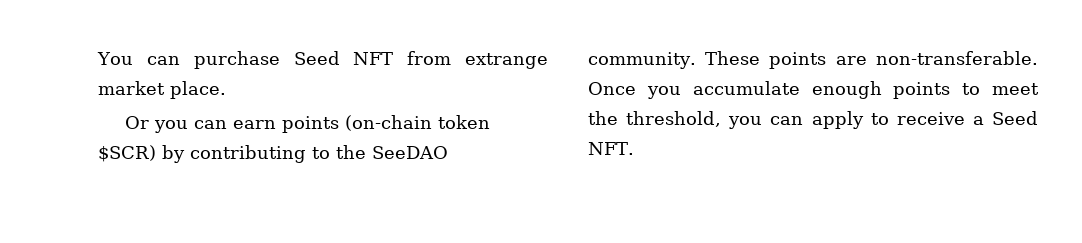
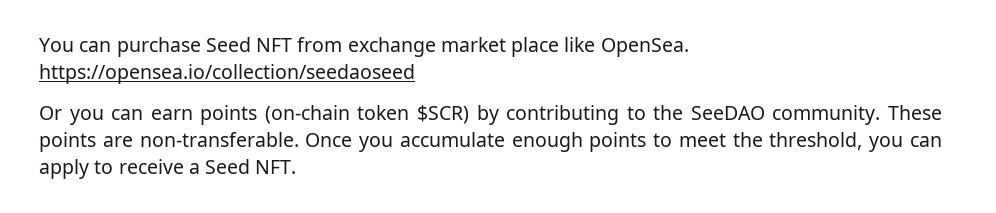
- You can purchase Seed NFT from extrange market place.
+ You can purchase Seed NFT from exchange market place like OpenSea. https://opensea.io/collection/seedaoseed

